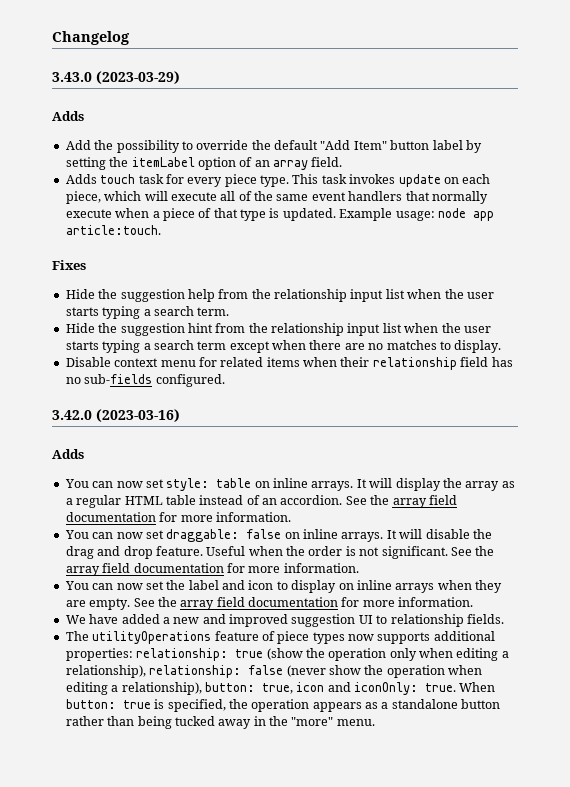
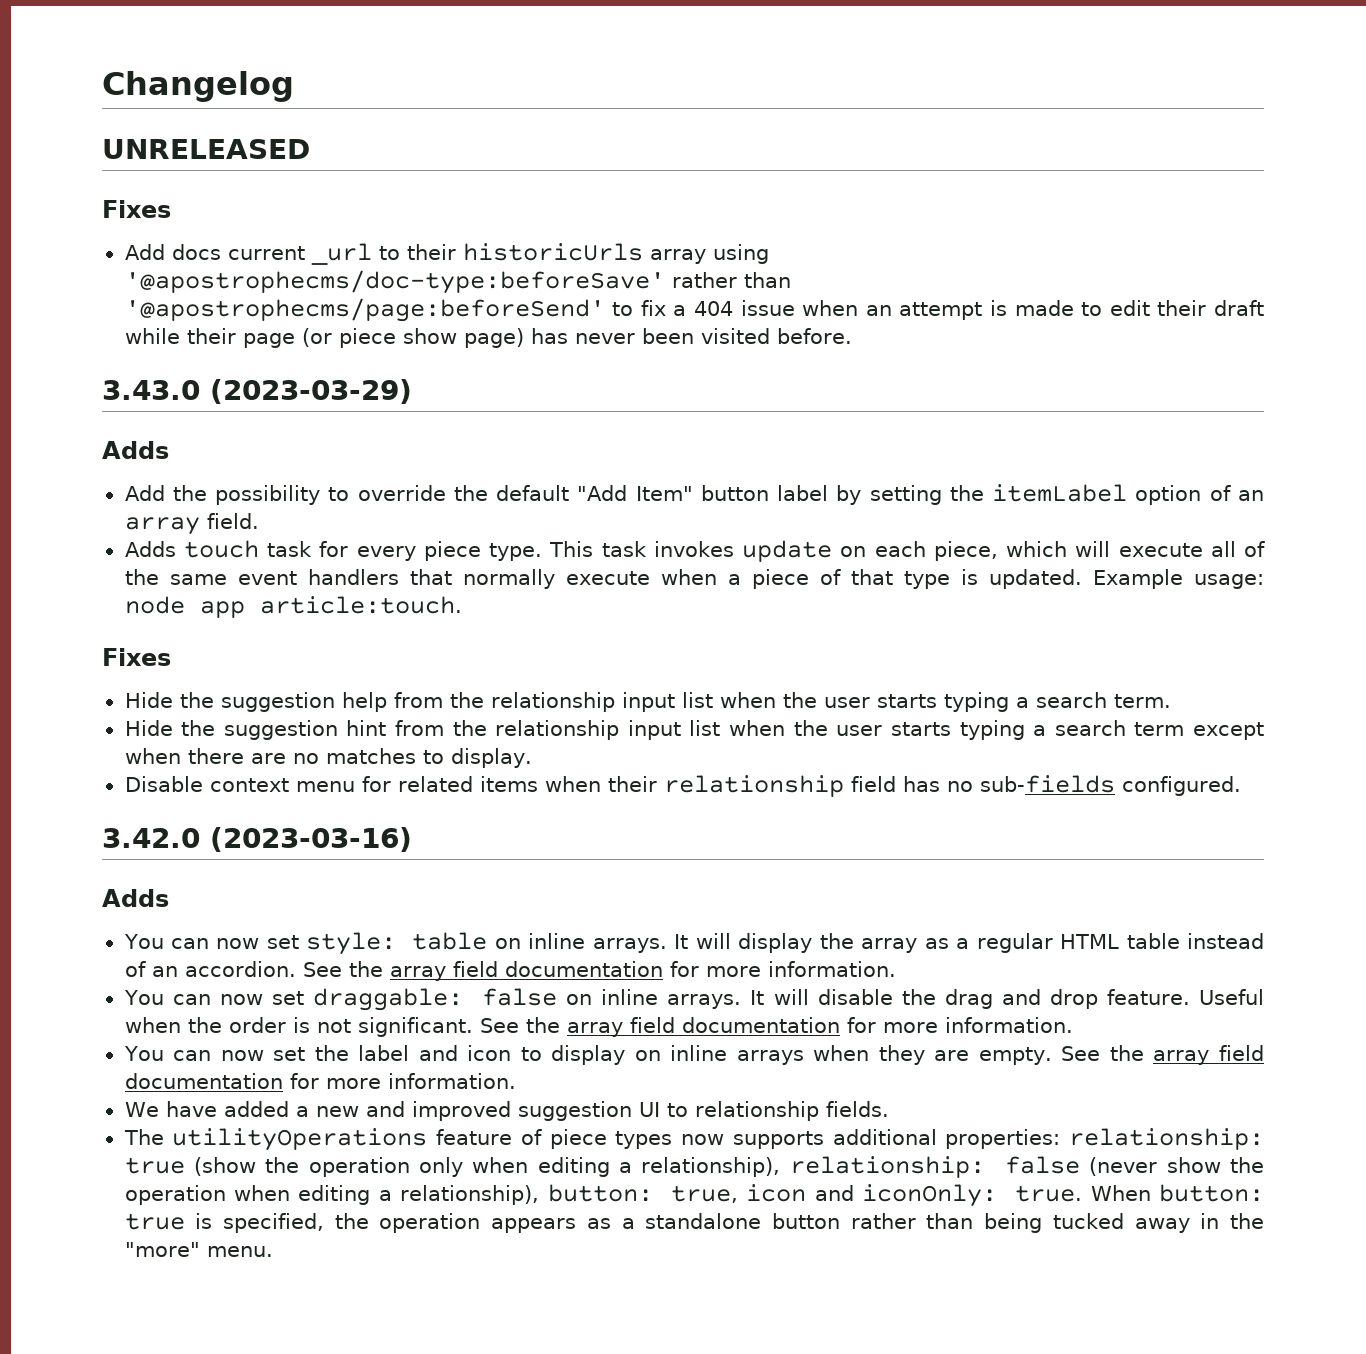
+ UNRELEASED
+ Fixes
+ Add docs current _url to their historicUrls array using '@apostrophecms/doc-type:beforeSave' rather than '@apostrophecms/page:beforeSend' to fix a 404 issue when an attempt is made to edit their draft while their page (or piece show page) has never been visited before.

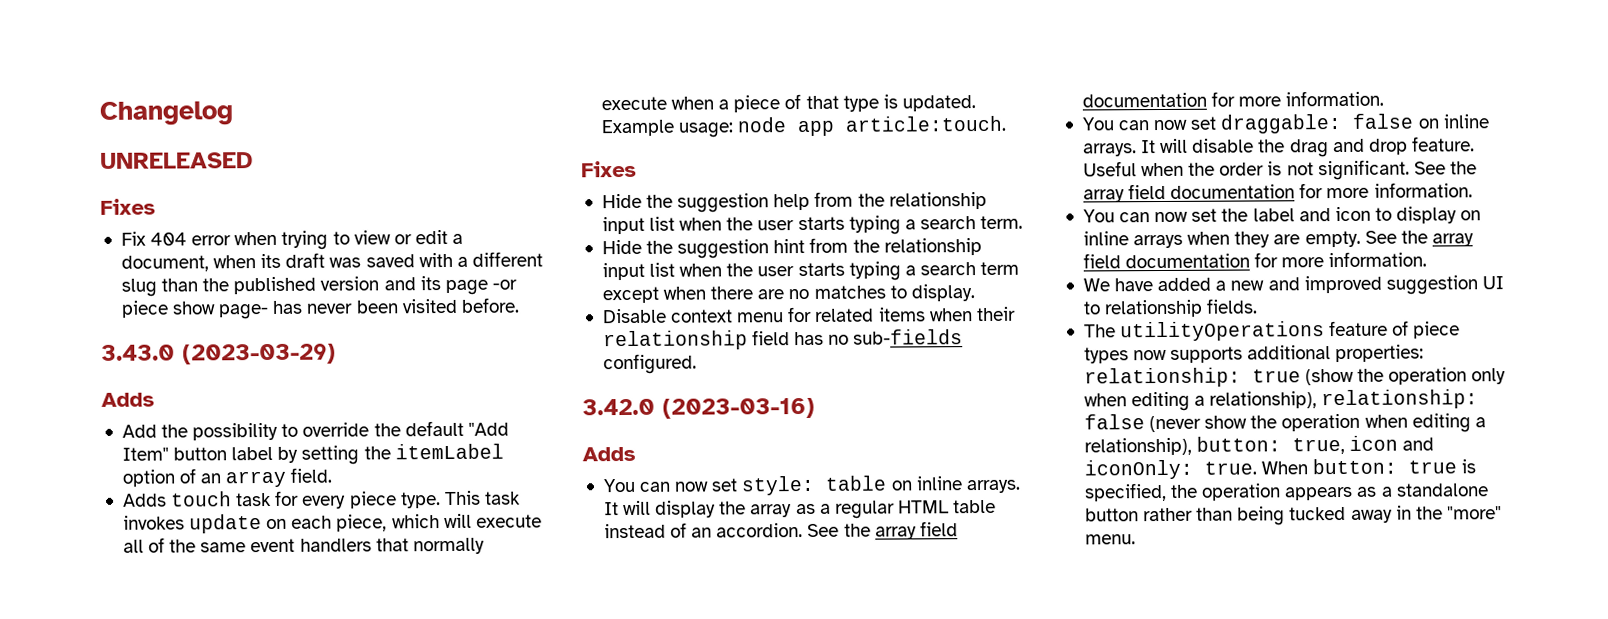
- Add docs current _url to their historicUrls array using '@apostrophecms/doc-type:beforeSave' rather than '@apostrophecms/page:beforeSend' to fix a 404 issue when an attempt is made to edit their draft while their page (or piece show page) has never been visited before.
+ Fix 404 error when trying to view or edit a document, when its draft was saved with a different slug than the published version and its page -or piece show page- has never been visited before.

